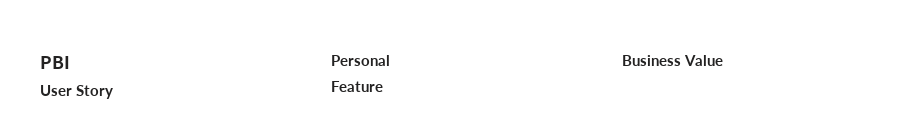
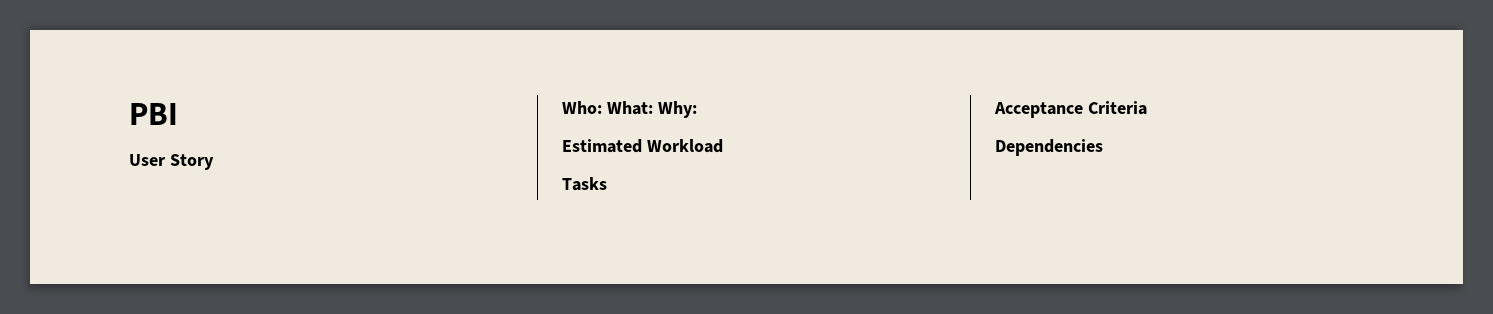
- Personal
- Feature
- Business Value
+ Who: What: Why:
+ Estimated Workload
+ Tasks
+ Acceptance Criteria
+ Dependencies

